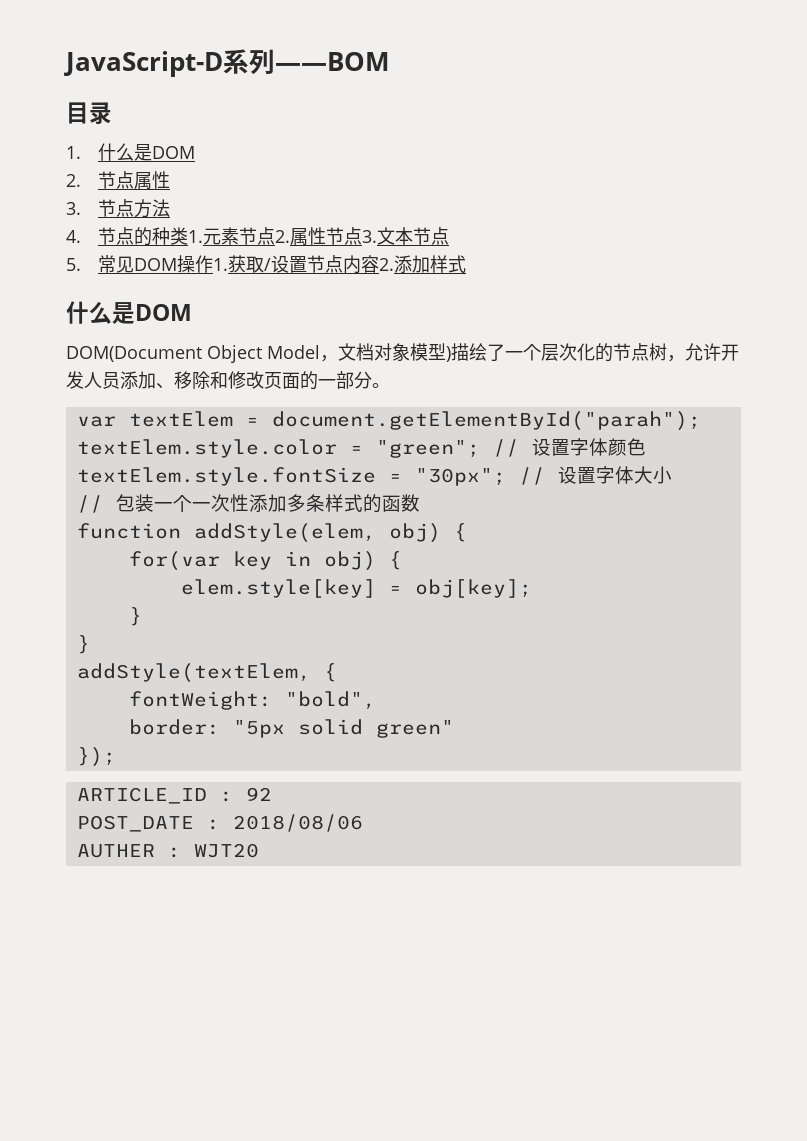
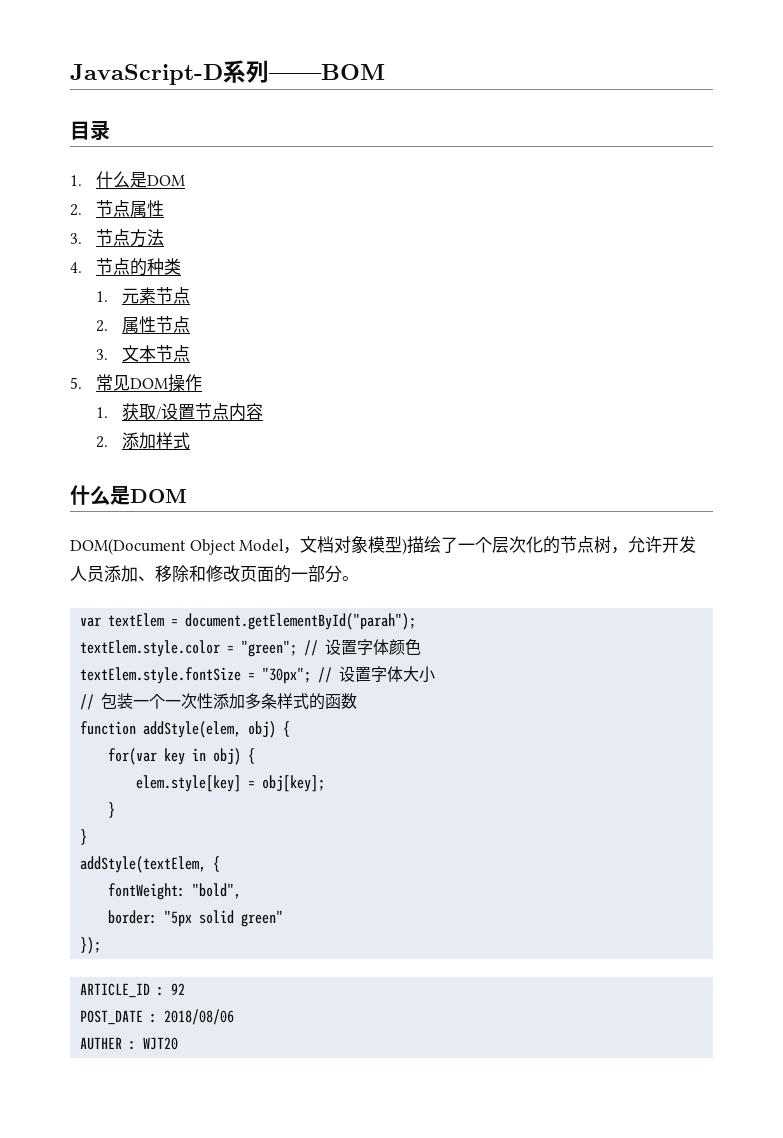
- 4.节点的种类1.元素节点2.属性节点3.文本节点
+ 4.节点的种类
+ 1.元素节点
+ 2.属性节点
+ 3.文本节点
- 5.常见DOM操作1.获取/设置节点内容2.添加样式
+ 5.常见DOM操作
+ 1.获取/设置节点内容
+ 2.添加样式

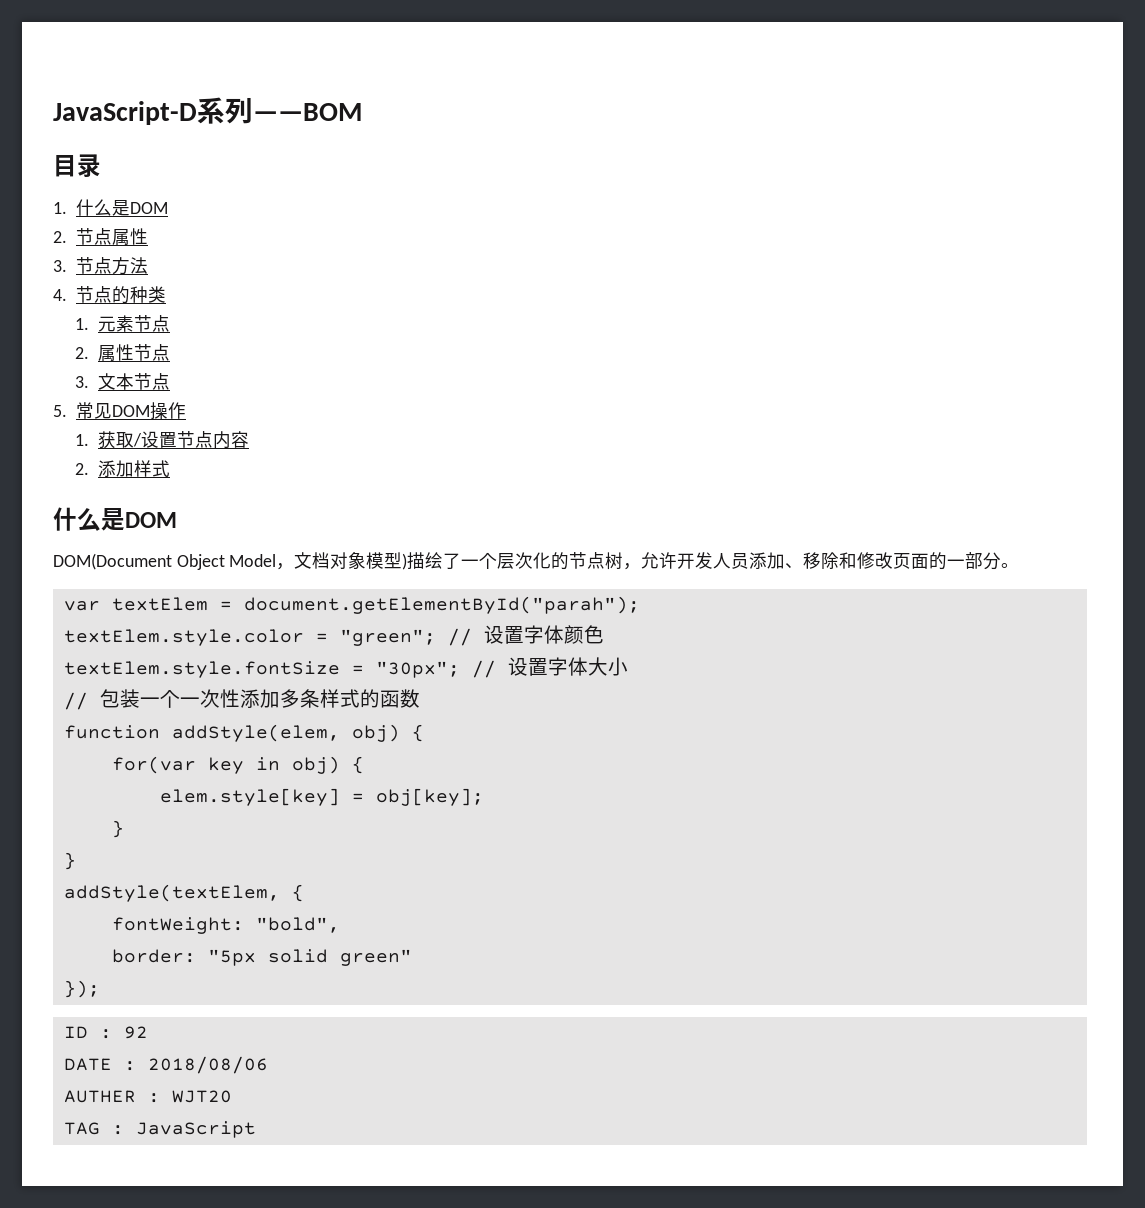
- ARTICLE_ID : 92
+ ID : 92
- POST_DATE : 2018/08/06
+ DATE : 2018/08/06
+ TAG : JavaScript

